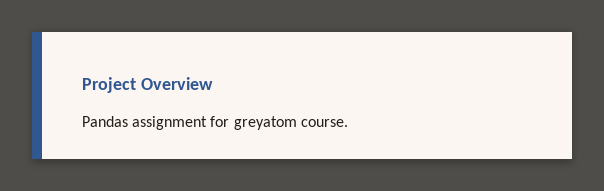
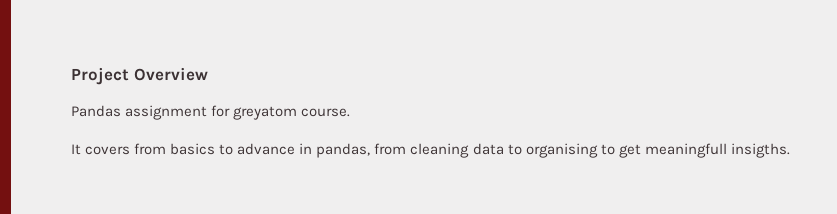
+ It covers from basics to advance in pandas, from cleaning data to organising to get meaningfull insigths.

